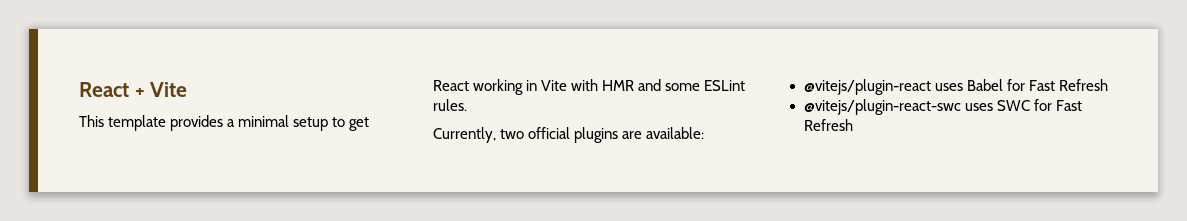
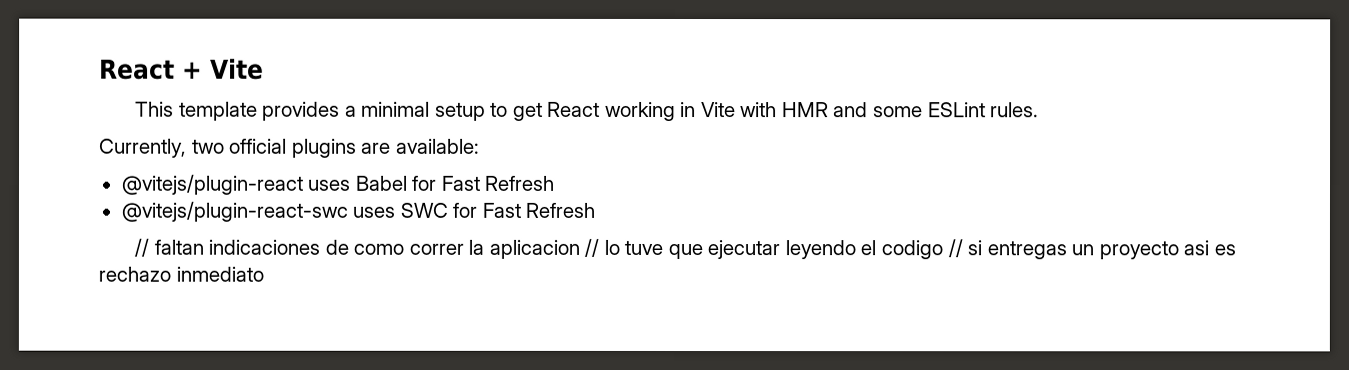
+ // faltan indicaciones de como correr la aplicacion // lo tuve que ejecutar leyendo el codigo // si entregas un proyecto asi es rechazo inmediato

